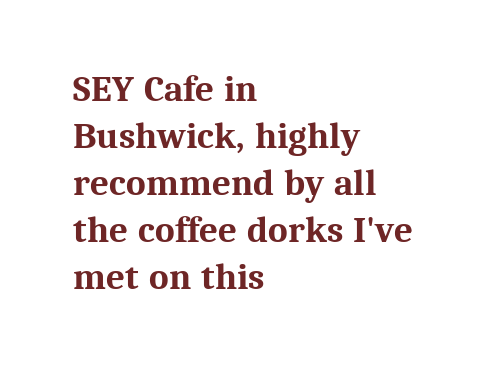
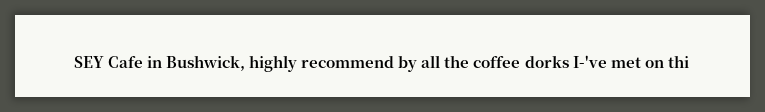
- SEY Cafe in Bushwick, highly recommend by all the coffee dorks I've met on this
+ SEY Cafe in Bushwick, highly recommend by all the coffee dorks I-'ve met on thi

